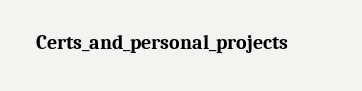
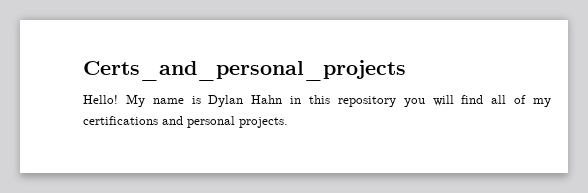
+ Hello! My name is Dylan Hahn in this repository you will find all of my certifications and personal projects.

